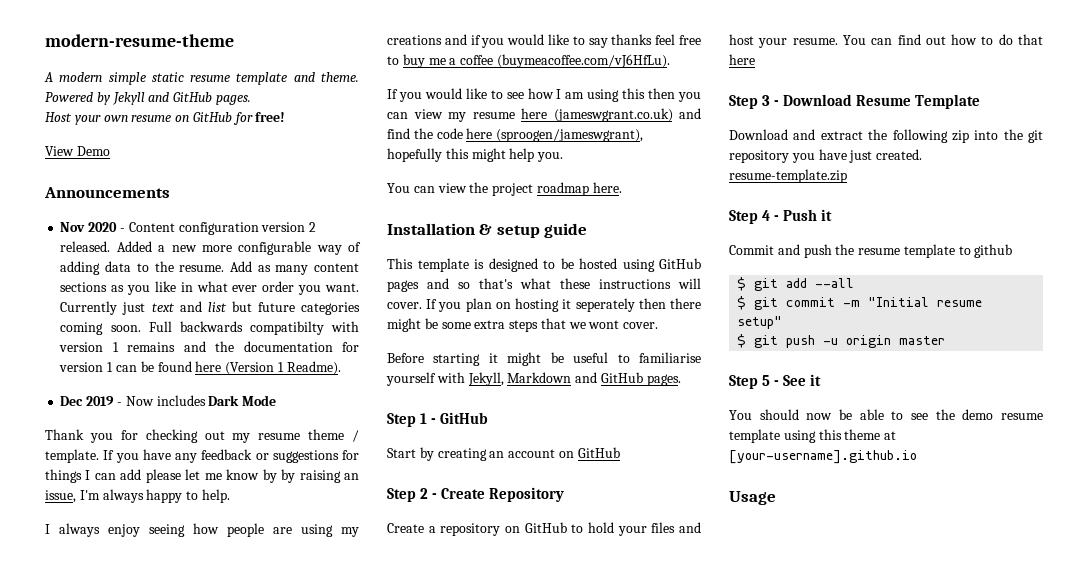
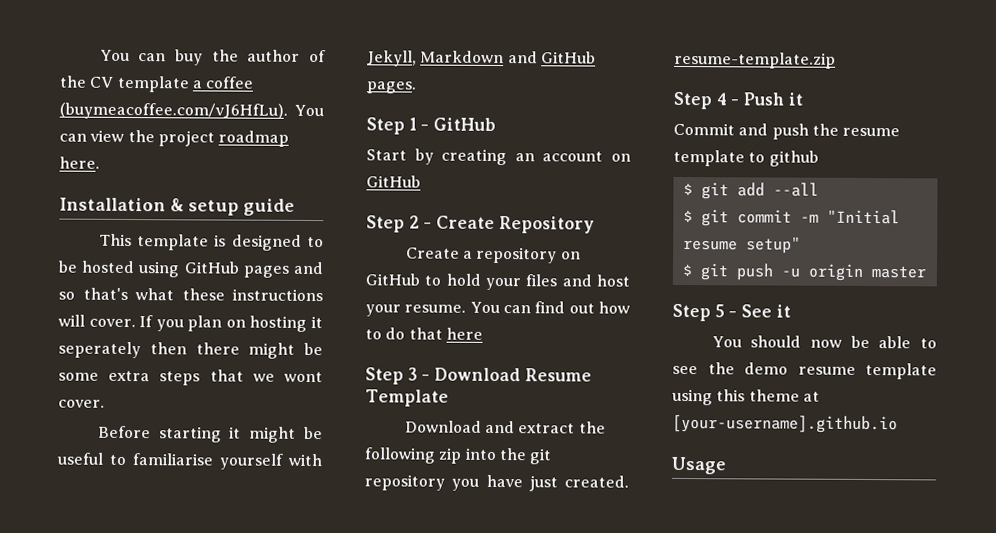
- modern-resume-theme
- A modern simple static resume template and theme. Powered by Jekyll and GitHub pages.
- Host your own resume on GitHub for free!
- View Demo
- Announcements
- Nov 2020 - Content configuration version 2 released. Added a new more configurable way of adding data to the resume. Add as many content sections as you like in what ever order you want. Currently just text and list but future categories coming soon. Full backwards compatibilty with version 1 remains and the documentation for version 1 can be found here (Version 1 Readme).
- Dec 2019 - Now includes Dark Mode
- Thank you for checking out my resume theme / template. If you have any feedback or suggestions for things I can add please let me know by by raising an issue, I'm always happy to help.
- I always enjoy seeing how people are using my creations and if you would like to say thanks feel free to buy me a coffee (buymeacoffee.com/vJ6HfLu).
- If you would like to see how I am using this then you can view my resume here (jameswgrant.co.uk) and find the code here (sproogen/jameswgrant), hopefully this might help you.
- You can view the project roadmap here.
+ You can buy the author of the CV template a coffee (buymeacoffee.com/vJ6HfLu). You can view the project roadmap here.

